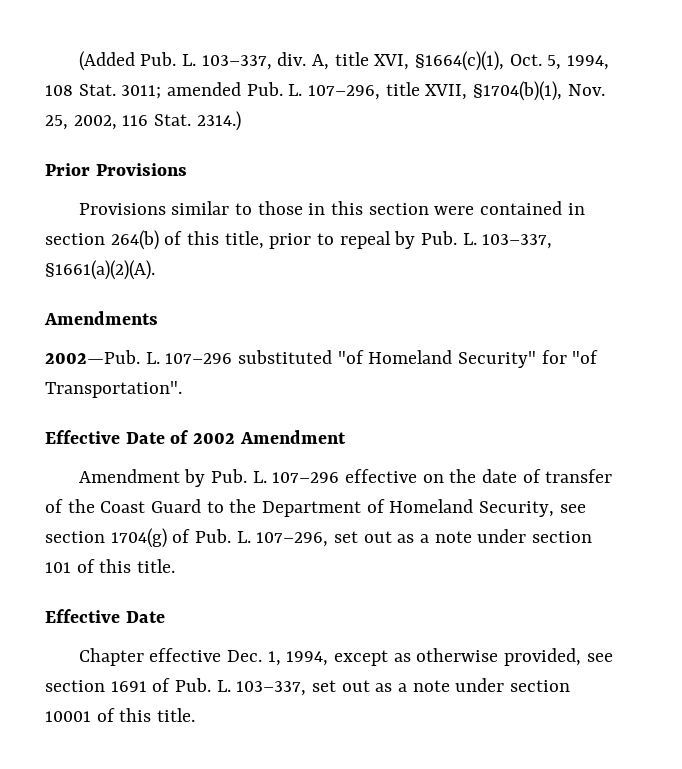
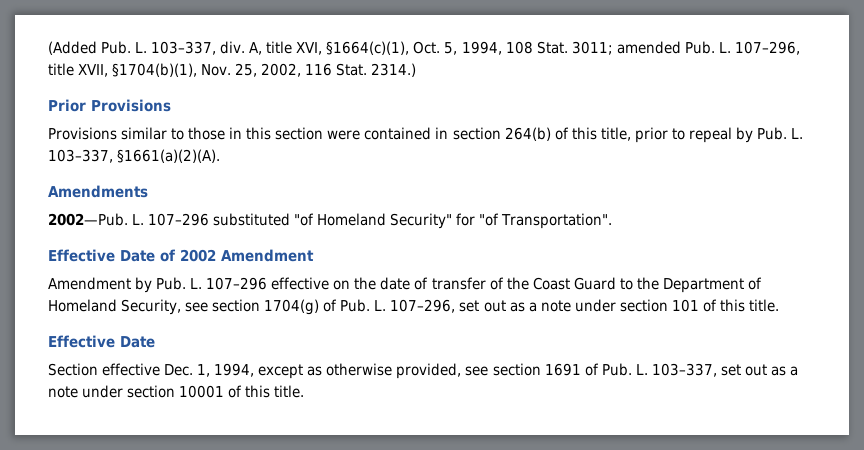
- Chapter effective Dec. 1, 1994, except as otherwise provided, see section 1691 of Pub. L. 103–337, set out as a note under section 10001 of this title.
+ Section effective Dec. 1, 1994, except as otherwise provided, see section 1691 of Pub. L. 103–337, set out as a note under section 10001 of this title.

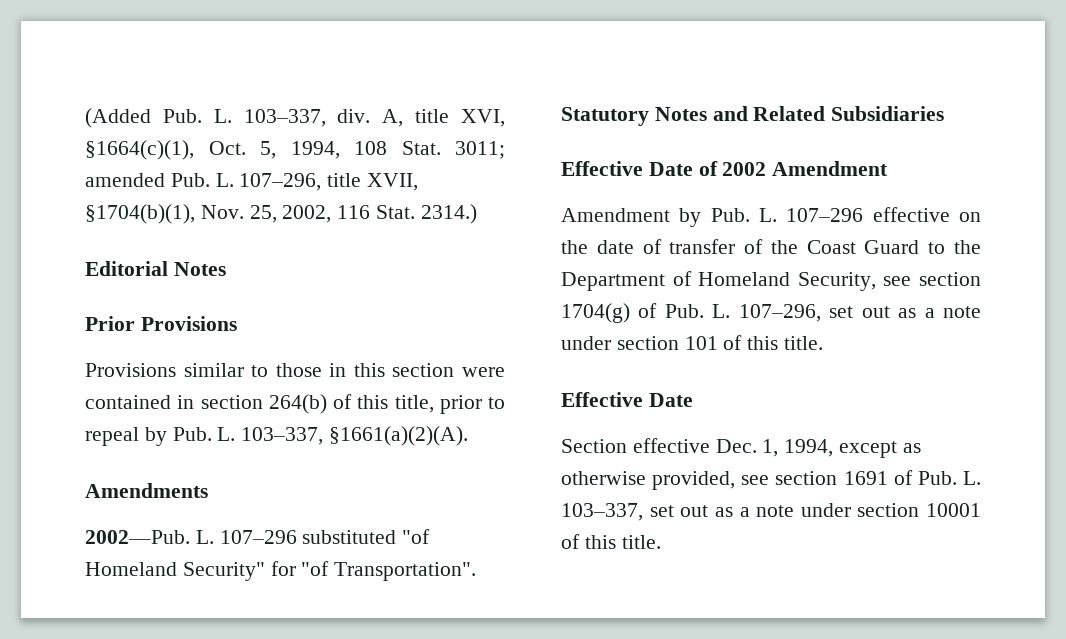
+ Editorial Notes
+ Statutory Notes and Related Subsidiaries

